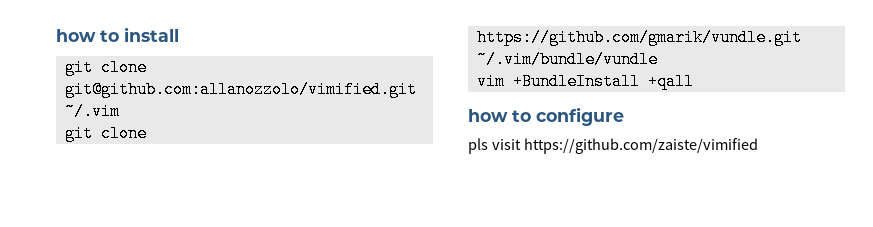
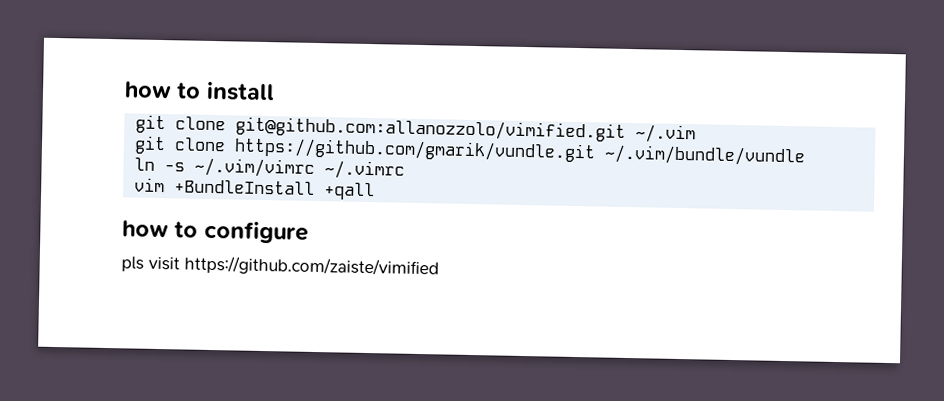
+ ln -s ~/.vim/vimrc ~/.vimrc

